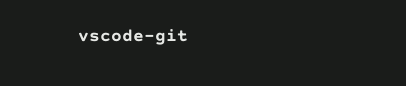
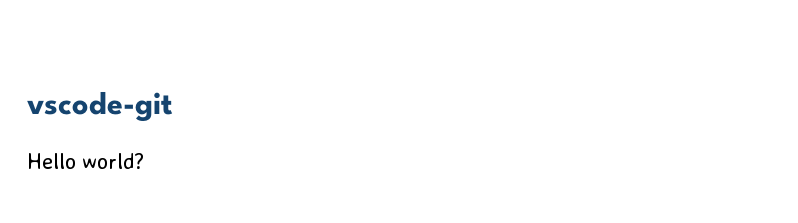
+ Hello world?

